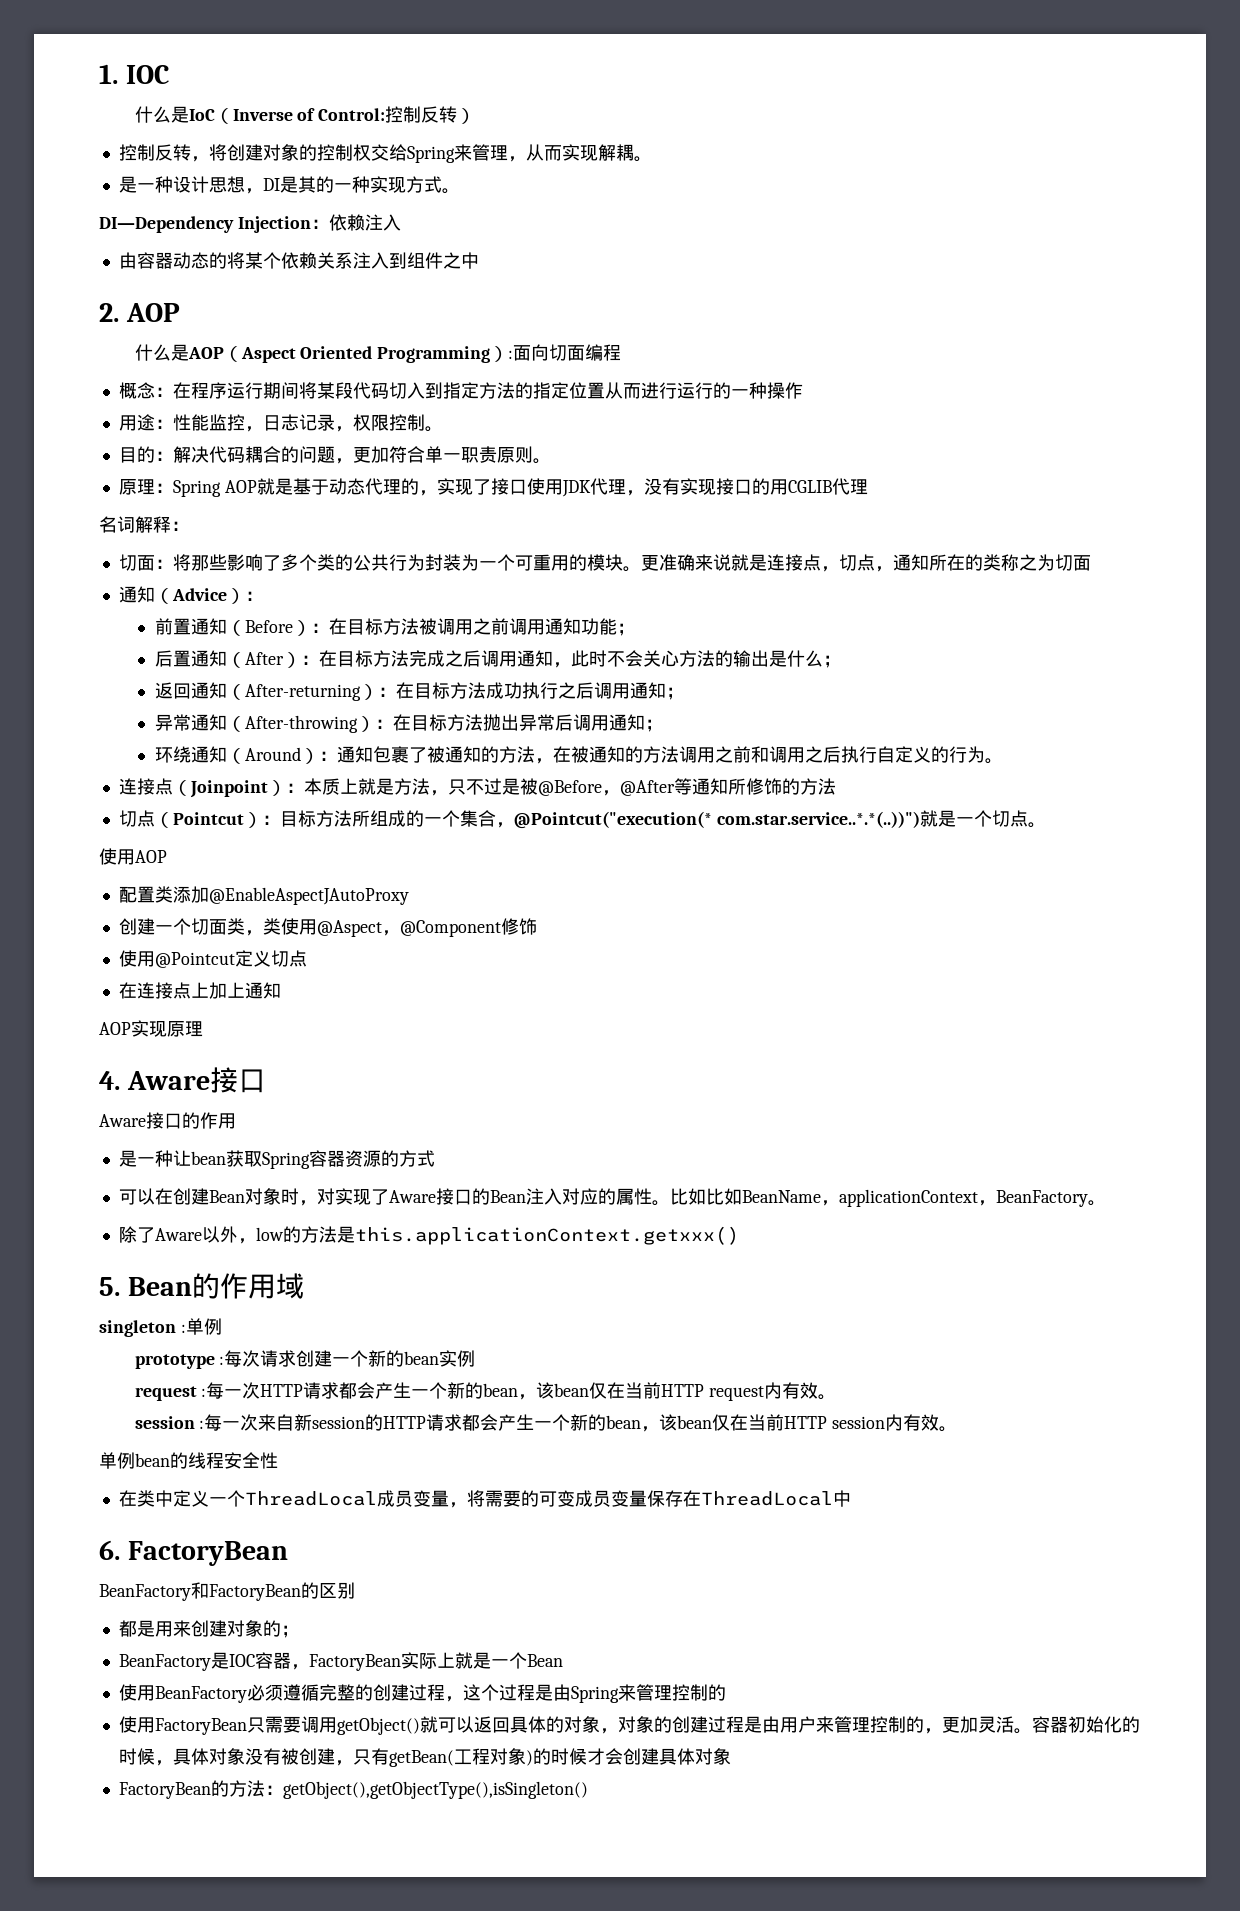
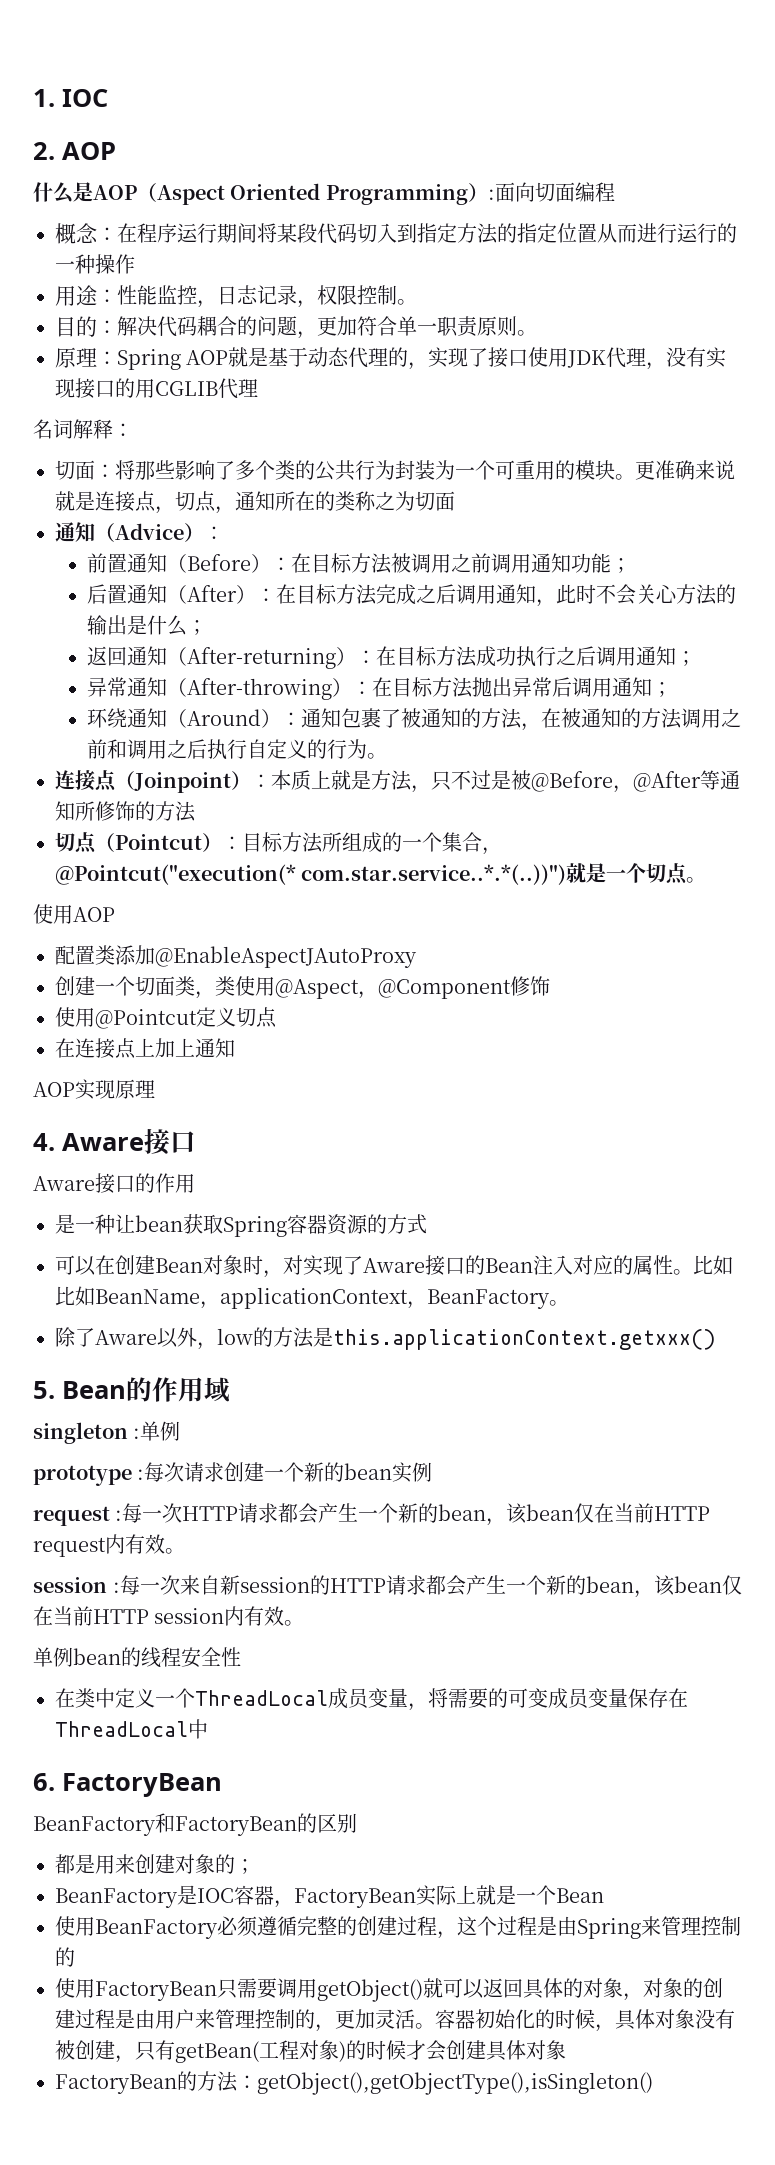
- 什么是IoC（Inverse of Control:控制反转）
- 控制反转，将创建对象的控制权交给Spring来管理，从而实现解耦。
- 是一种设计思想，DI是其的一种实现方式。
- DI—Dependency Injection：依赖注入
- 由容器动态的将某个依赖关系注入到组件之中

